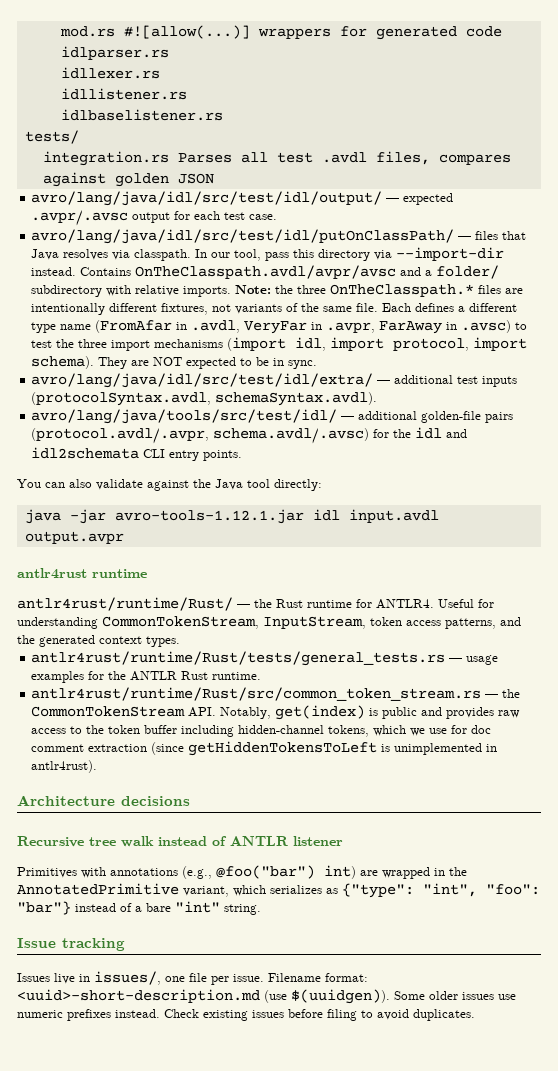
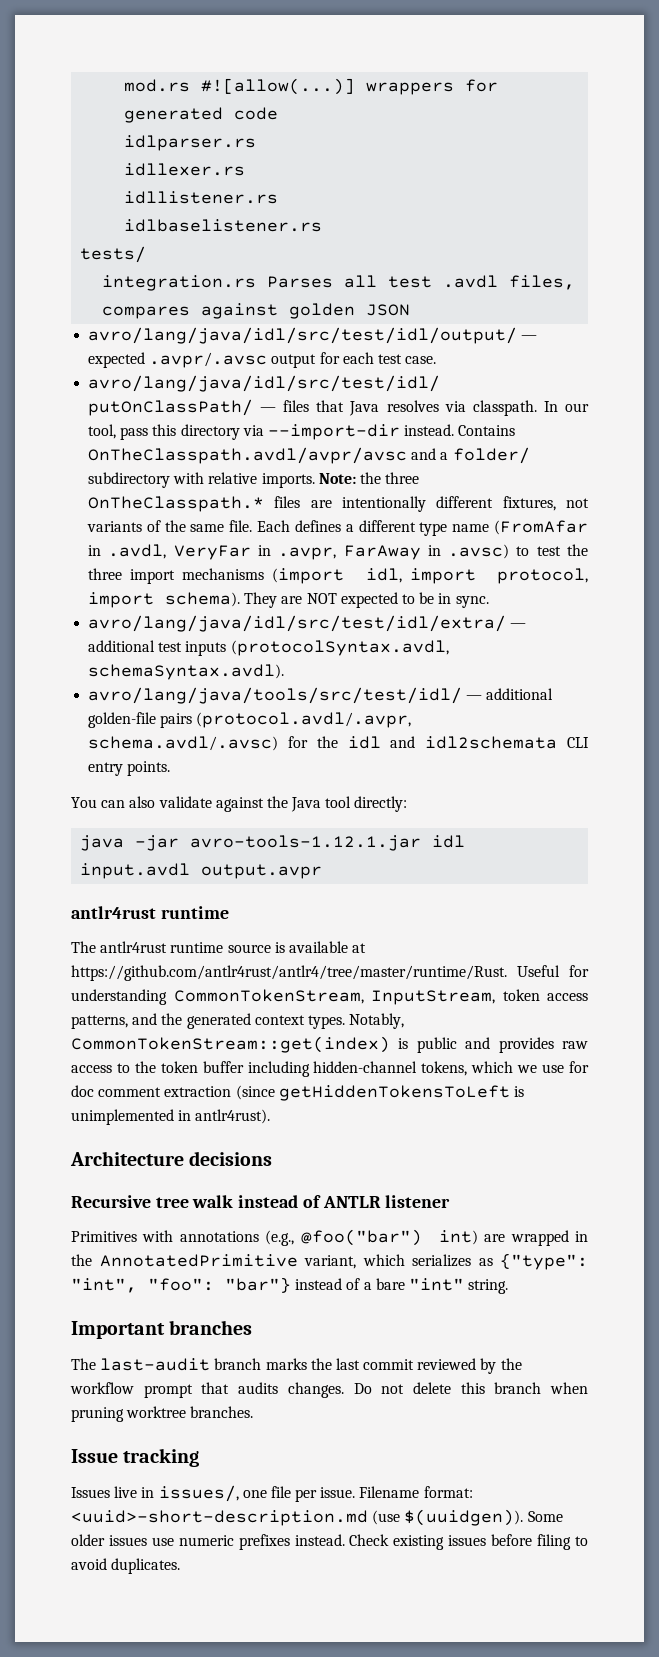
- antlr4rust/runtime/Rust/ — the Rust runtime for ANTLR4. Useful for understanding CommonTokenStream, InputStream, token access patterns, and the generated context types.
- antlr4rust/runtime/Rust/tests/general_tests.rs — usage examples for the ANTLR Rust runtime.
- antlr4rust/runtime/Rust/src/common_token_stream.rs — the CommonTokenStream API. Notably, get(index) is public and provides raw access to the token buffer including hidden-channel tokens, which we use for doc comment extraction (since getHiddenTokensToLeft is unimplemented in antlr4rust).
+ The antlr4rust runtime source is available at https://github.com/antlr4rust/antlr4/tree/master/runtime/Rust. Useful for understanding CommonTokenStream, InputStream, token access patterns, and the generated context types. Notably, CommonTokenStream::get(index) is public and provides raw access to the token buffer including hidden-channel tokens, which we use for doc comment extraction (since getHiddenTokensToLeft is unimplemented in antlr4rust).
+ Important branches
+ The last-audit branch marks the last commit reviewed by the workflow prompt that audits changes. Do not delete this branch when pruning worktree branches.

